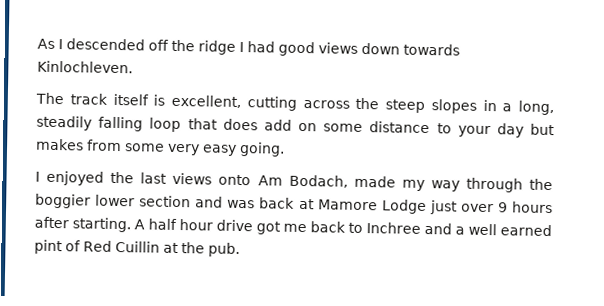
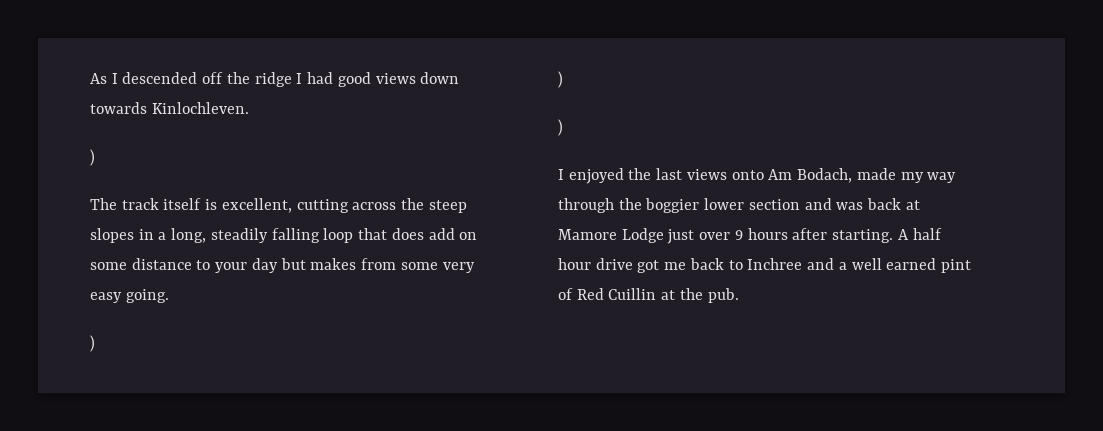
  As I descended off the ridge I had good views down towards Kinlochleven.
+ )
  The track itself is excellent, cutting across the steep slopes in a long, steadily falling loop that does add on some distance to your day but makes from some very easy going.
+ )
+ )
+ )

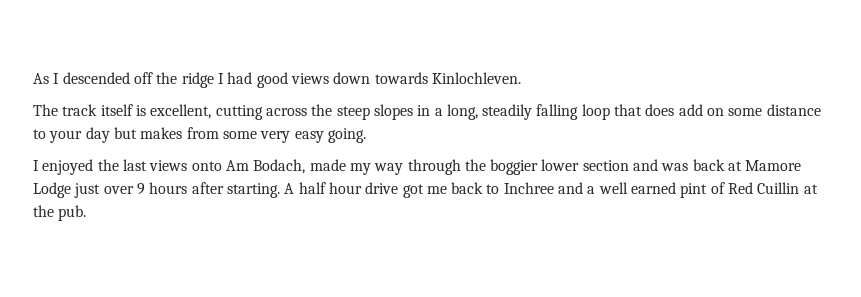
  As I descended off the ridge I had good views down towards Kinlochleven.
- )
  The track itself is excellent, cutting across the steep slopes in a long, steadily falling loop that does add on some distance to your day but makes from some very easy going.
- )
- )
- )

